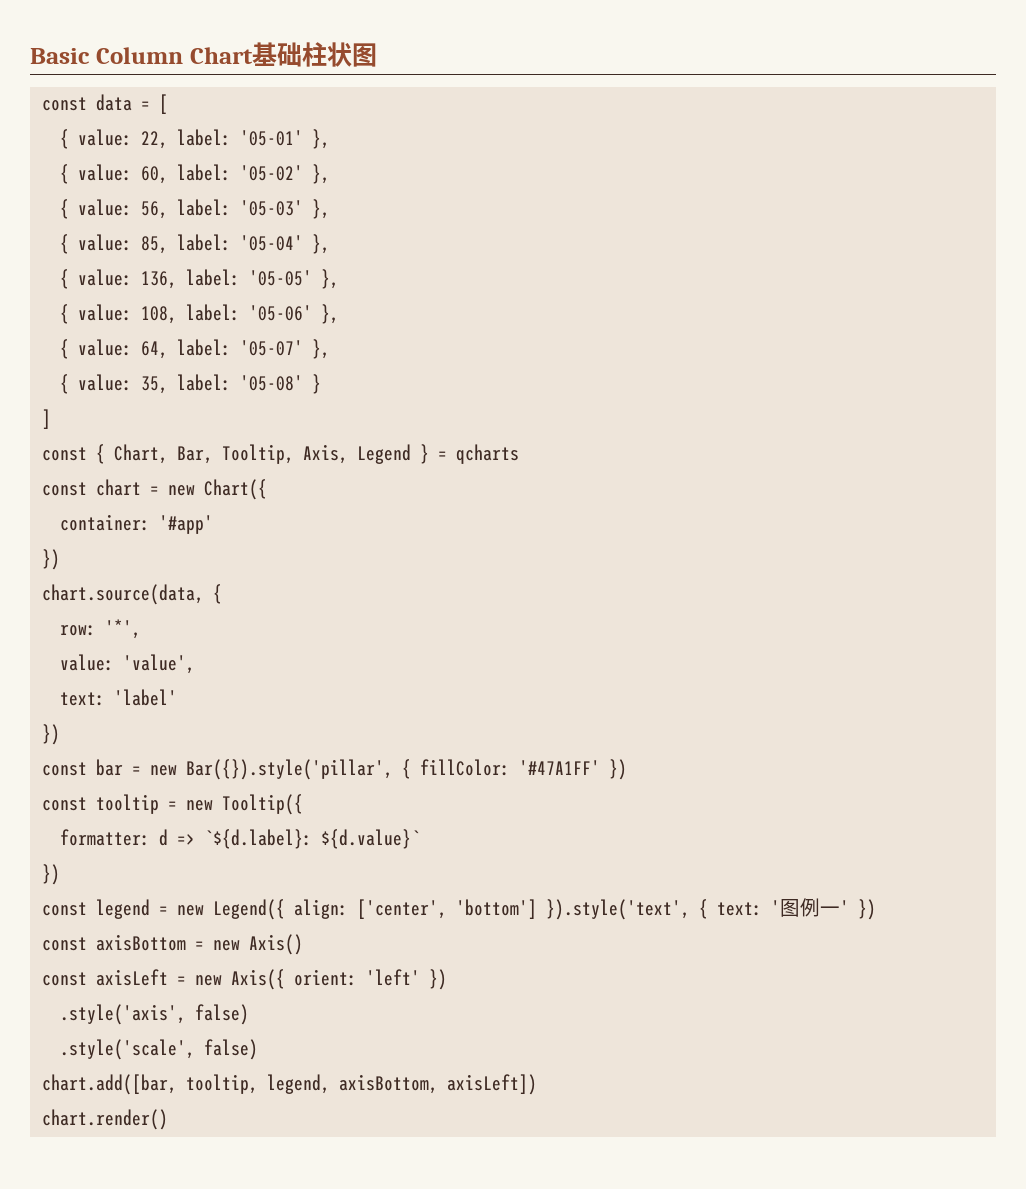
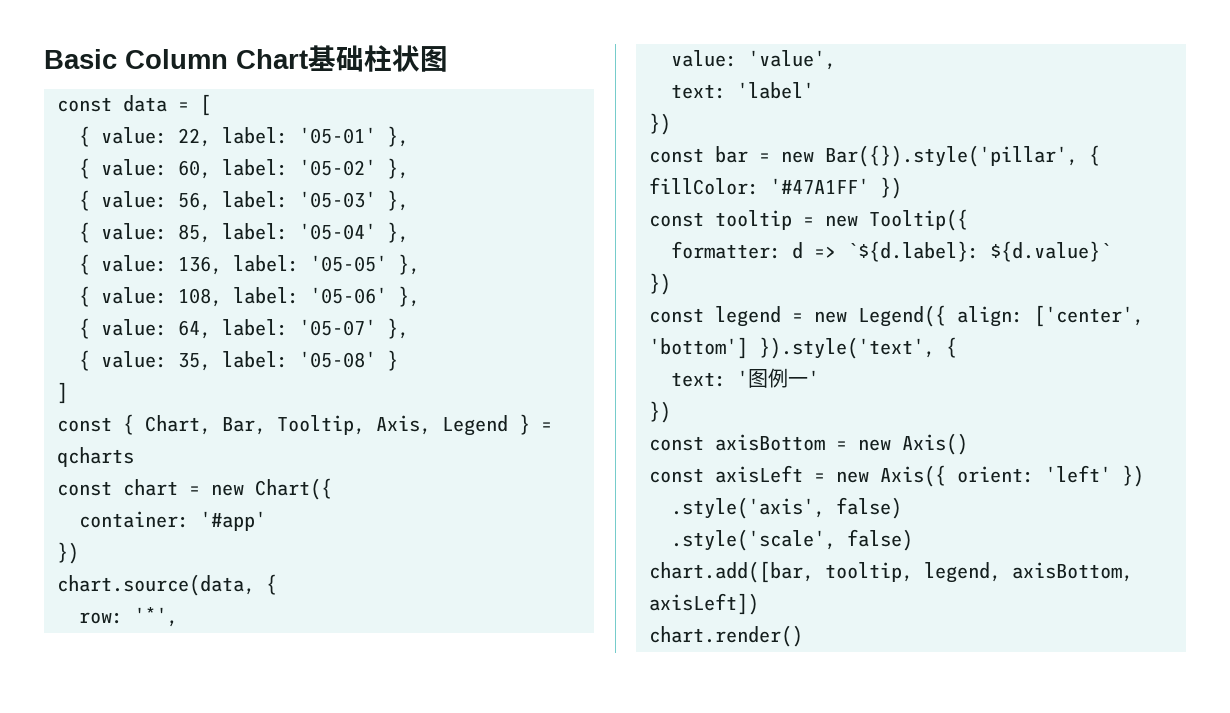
- const legend = new Legend({ align: ['center', 'bottom'] }).style('text', { text: '图例一' })
+ const legend = new Legend({ align: ['center', 'bottom'] }).style('text', {
+ text: '图例一'
+ })

